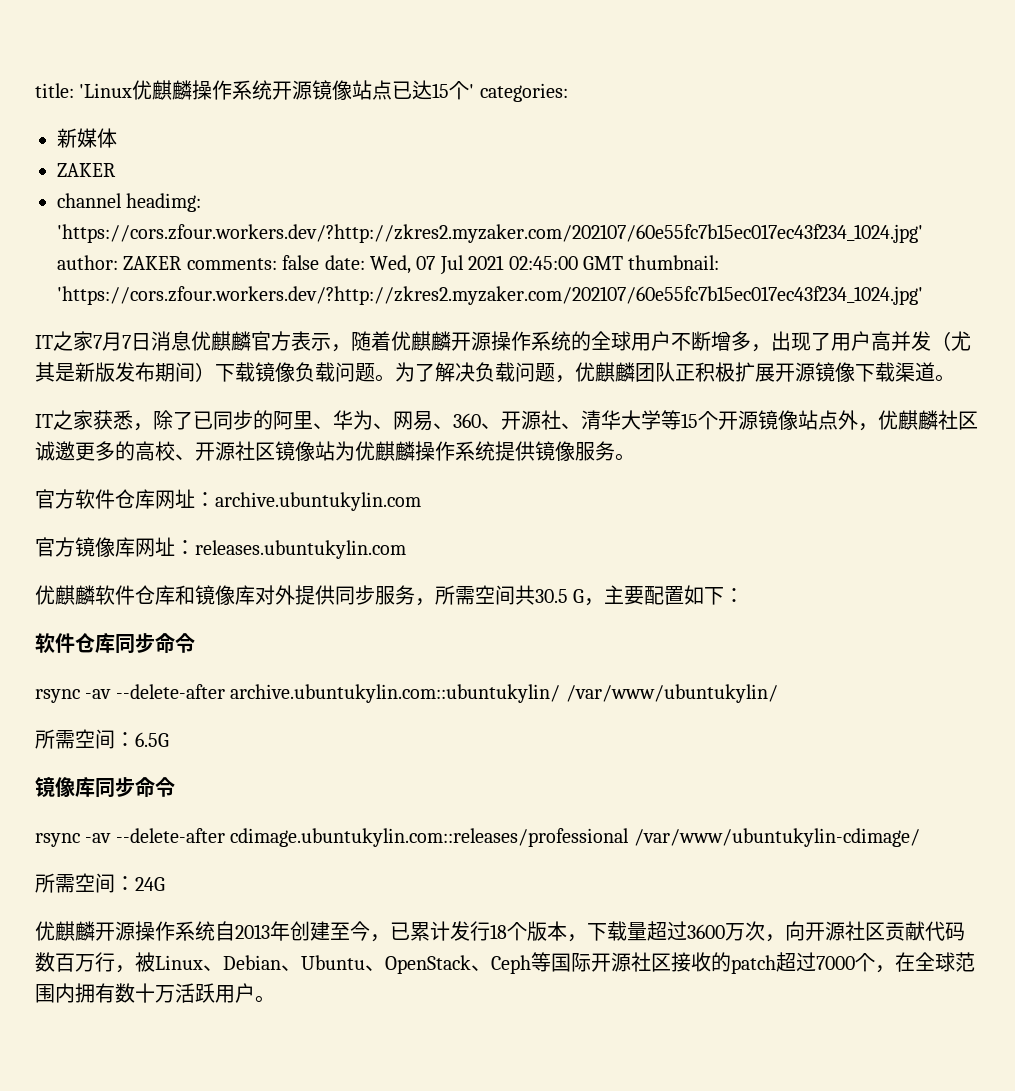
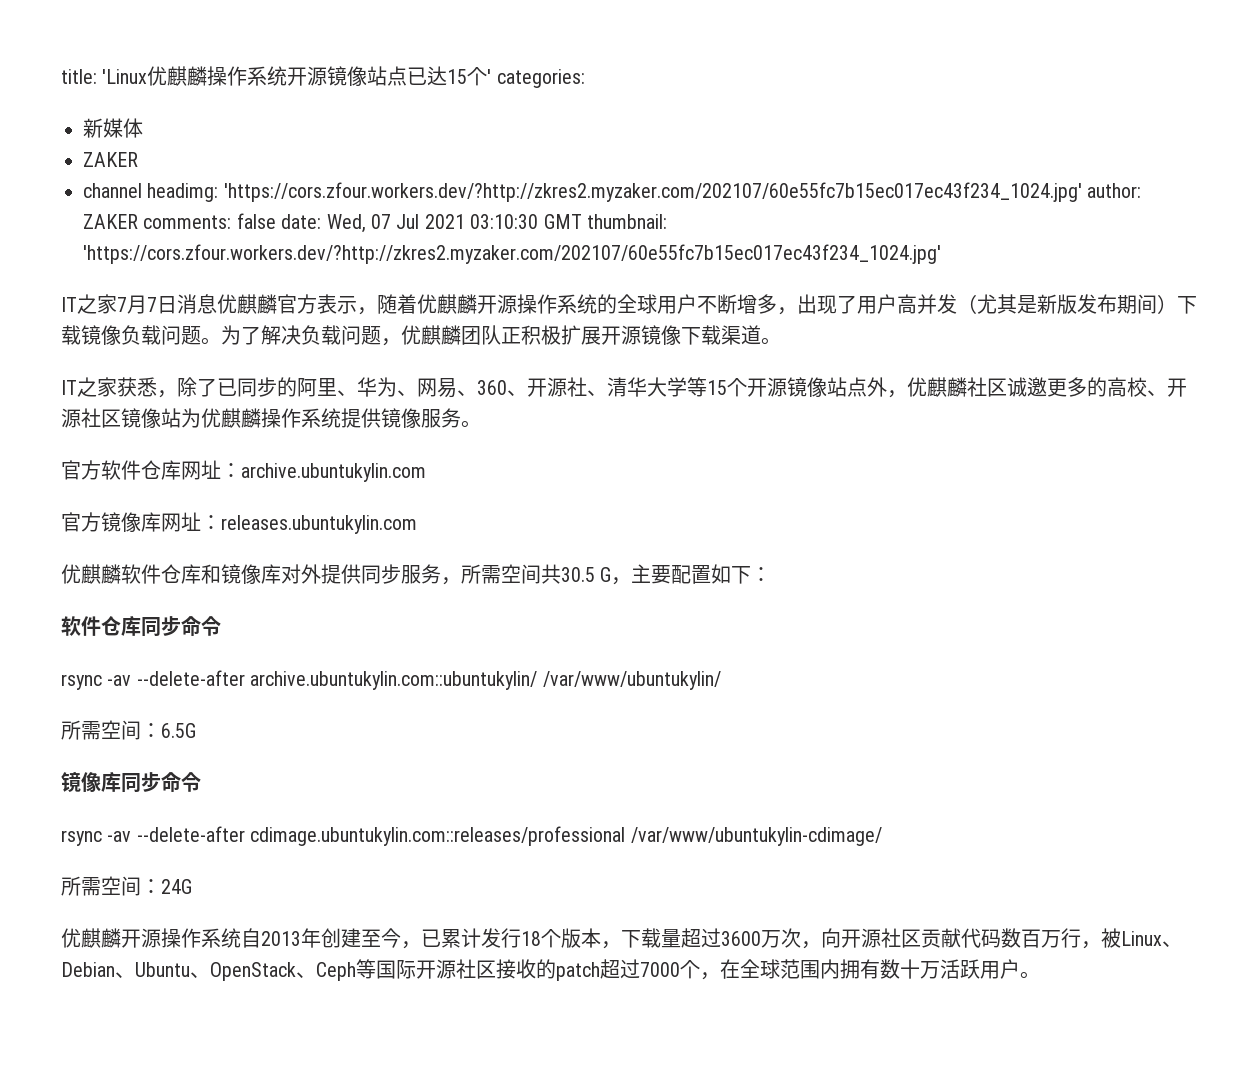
- channel headimg: 'https://cors.zfour.workers.dev/?http://zkres2.myzaker.com/202107/60e55fc7b15ec017ec43f234_1024.jpg' author: ZAKER comments: false date: Wed, 07 Jul 2021 02:45:00 GMT thumbnail: 'https://cors.zfour.workers.dev/?http://zkres2.myzaker.com/202107/60e55fc7b15ec017ec43f234_1024.jpg'
+ channel headimg: 'https://cors.zfour.workers.dev/?http://zkres2.myzaker.com/202107/60e55fc7b15ec017ec43f234_1024.jpg' author: ZAKER comments: false date: Wed, 07 Jul 2021 03:10:30 GMT thumbnail: 'https://cors.zfour.workers.dev/?http://zkres2.myzaker.com/202107/60e55fc7b15ec017ec43f234_1024.jpg'

